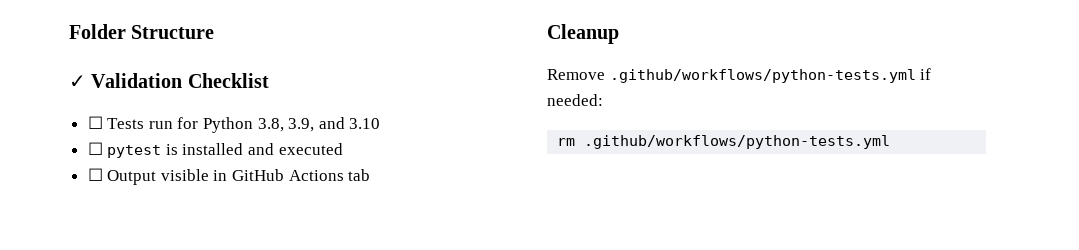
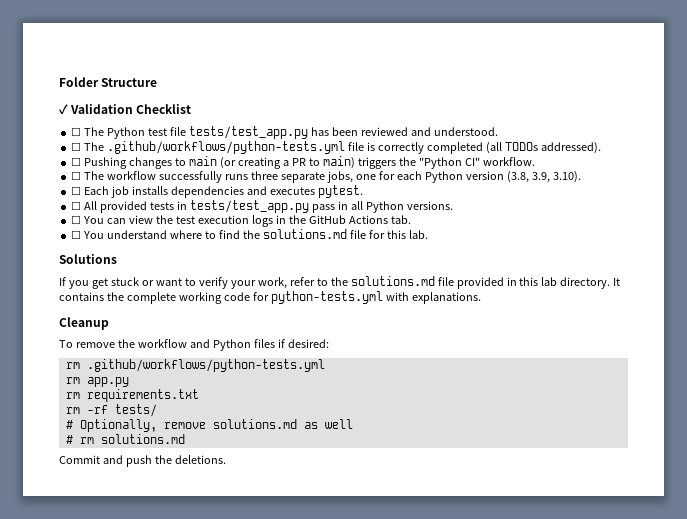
- ☐ Tests run for Python 3.8, 3.9, and 3.10
- ☐ pytest is installed and executed
- ☐ Output visible in GitHub Actions tab
+ ☐ The Python test file tests/test_app.py has been reviewed and understood.
+ ☐ The .github/workflows/python-tests.yml file is correctly completed (all TODOs addressed).
+ ☐ Pushing changes to main (or creating a PR to main) triggers the "Python CI" workflow.
+ ☐ The workflow successfully runs three separate jobs, one for each Python version (3.8, 3.9, 3.10).
+ ☐ Each job installs dependencies and executes pytest.
+ ☐ All provided tests in tests/test_app.py pass in all Python versions.
+ ☐ You can view the test execution logs in the GitHub Actions tab.
+ ☐ You understand where to find the solutions.md file for this lab.
+ Solutions
+ If you get stuck or want to verify your work, refer to the solutions.md file provided in this lab directory. It contains the complete working code for python-tests.yml with explanations.
  Cleanup
- Remove .github/workflows/python-tests.yml if needed:
+ To remove the workflow and Python files if desired:
  rm .github/workflows/python-tests.yml
+ rm app.py
+ rm requirements.txt
+ rm -rf tests/
+ # Optionally, remove solutions.md as well
+ # rm solutions.md
+ Commit and push the deletions.

